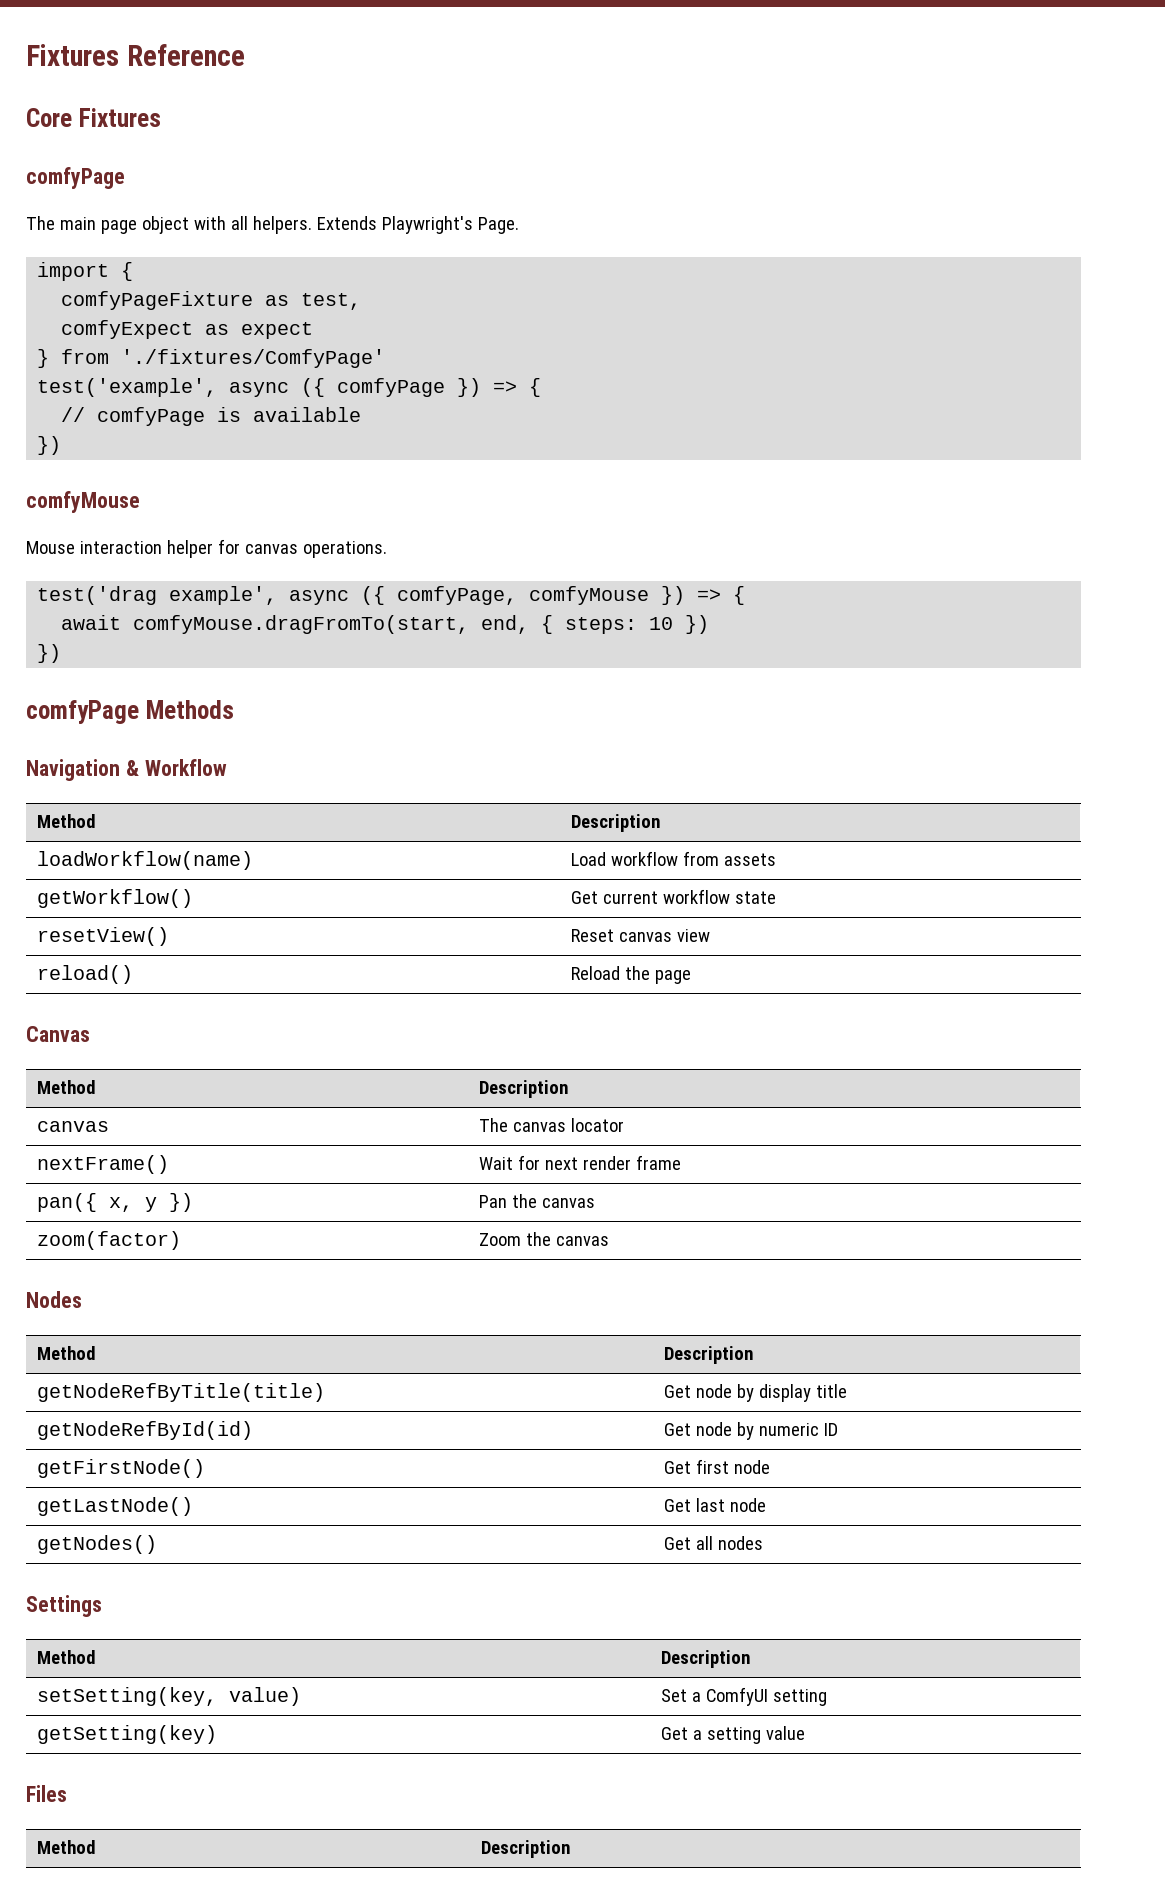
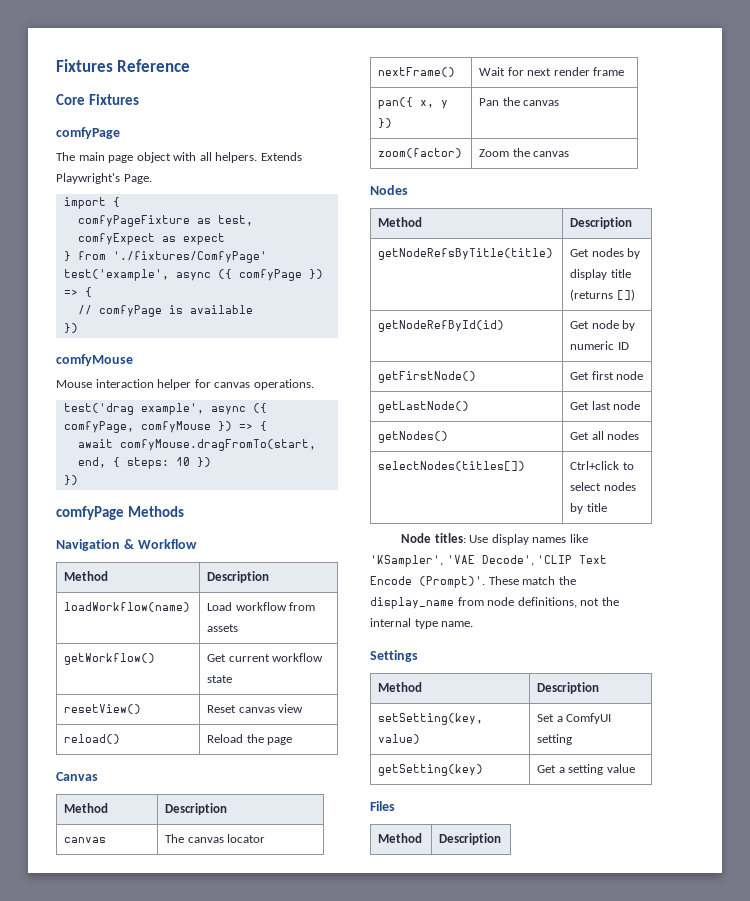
- getNodeRefByTitle(title) | Get node by display title
+ getNodeRefsByTitle(title) | Get nodes by display title (returns [])
+ selectNodes(titles[]) | Ctrl+click to select nodes by title
+ Node titles: Use display names like 'KSampler', 'VAE Decode', 'CLIP Text Encode (Prompt)'. These match the display_name from node definitions, not the internal type name.

